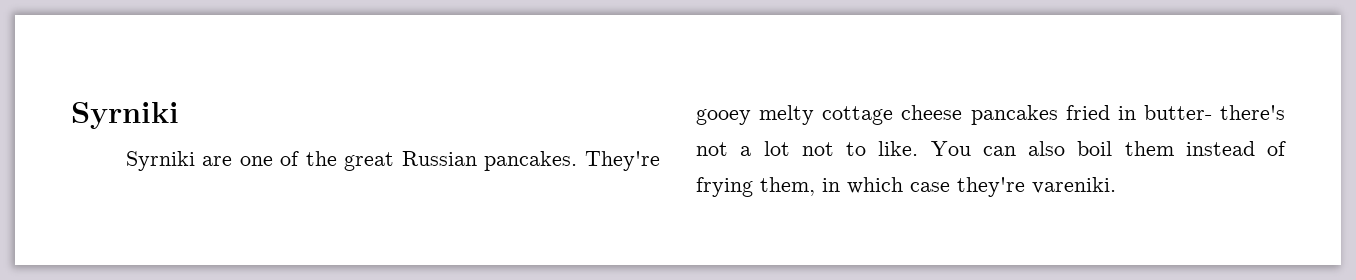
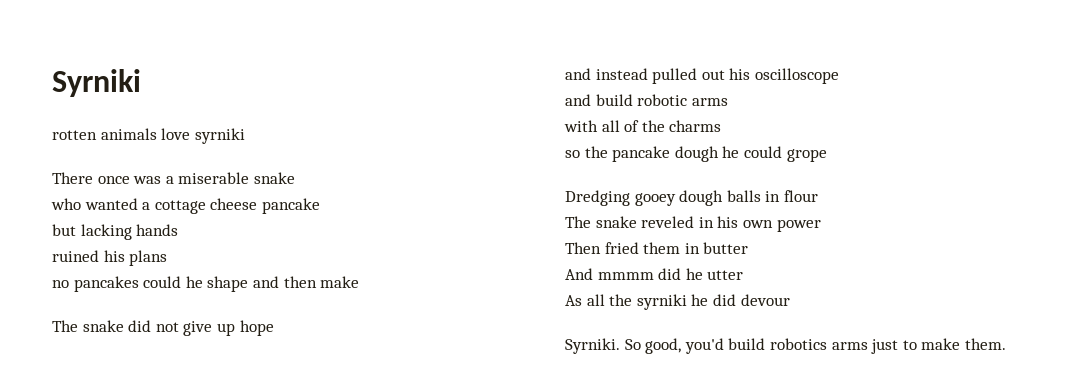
- Syrniki are one of the great Russian pancakes. They're gooey melty cottage cheese pancakes fried in butter- there's not a lot not to like. You can also boil them instead of frying them, in which case they're vareniki.
+ rotten animals love syrniki
+ There once was a miserable snake
+ who wanted a cottage cheese pancake
+ but lacking hands
+ ruined his plans
+ no pancakes could he shape and then make
+ The snake did not give up hope
+ and instead pulled out his oscilloscope
+ and build robotic arms
+ with all of the charms
+ so the pancake dough he could grope
+ Dredging gooey dough balls in flour
+ The snake reveled in his own power
+ Then fried them in butter
+ And mmmm did he utter
+ As all the syrniki he did devour
+ Syrniki. So good, you'd build robotics arms just to make them.

